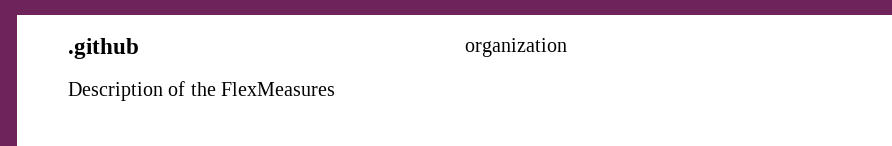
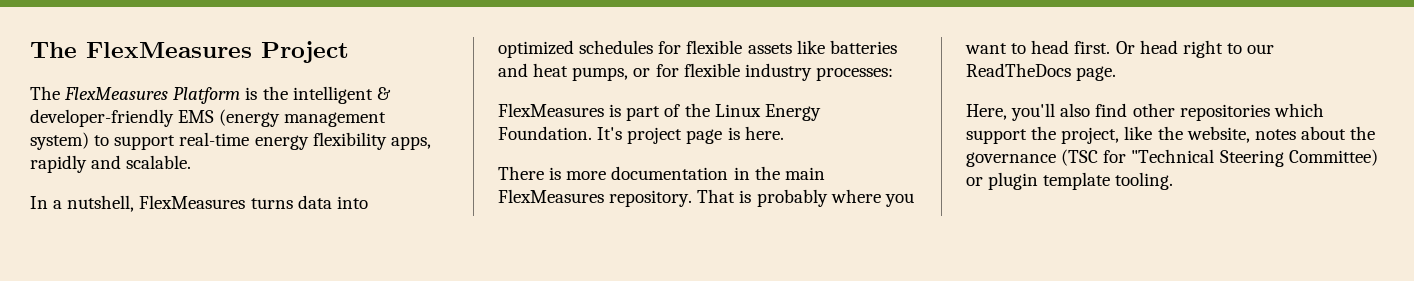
- .github
- Description of the FlexMeasures organization
+ The FlexMeasures Project
+ The FlexMeasures Platform is the intelligent & developer-friendly EMS (energy management system) to support real-time energy flexibility apps, rapidly and scalable.
+ In a nutshell, FlexMeasures turns data into optimized schedules for flexible assets like batteries and heat pumps, or for flexible industry processes:
+ FlexMeasures is part of the Linux Energy Foundation. It's project page is here.
+ There is more documentation in the main FlexMeasures repository. That is probably where you want to head first. Or head right to our ReadTheDocs page.
+ Here, you'll also find other repositories which support the project, like the website, notes about the governance (TSC for "Technical Steering Committee) or plugin template tooling.

